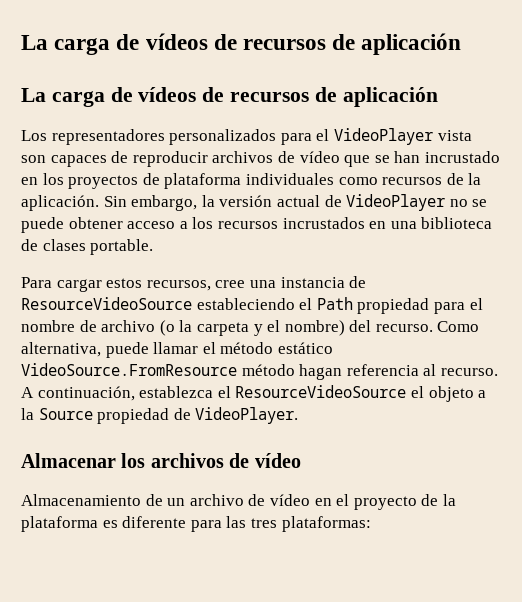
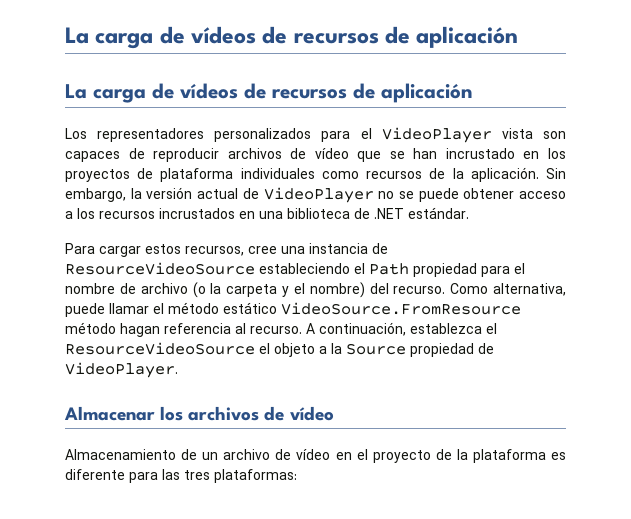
- Sin embargo, la versión actual de VideoPlayer no se puede obtener acceso a los recursos incrustados en una biblioteca de clases portable.
+ Sin embargo, la versión actual de VideoPlayer no se puede obtener acceso a los recursos incrustados en una biblioteca de .NET estándar.

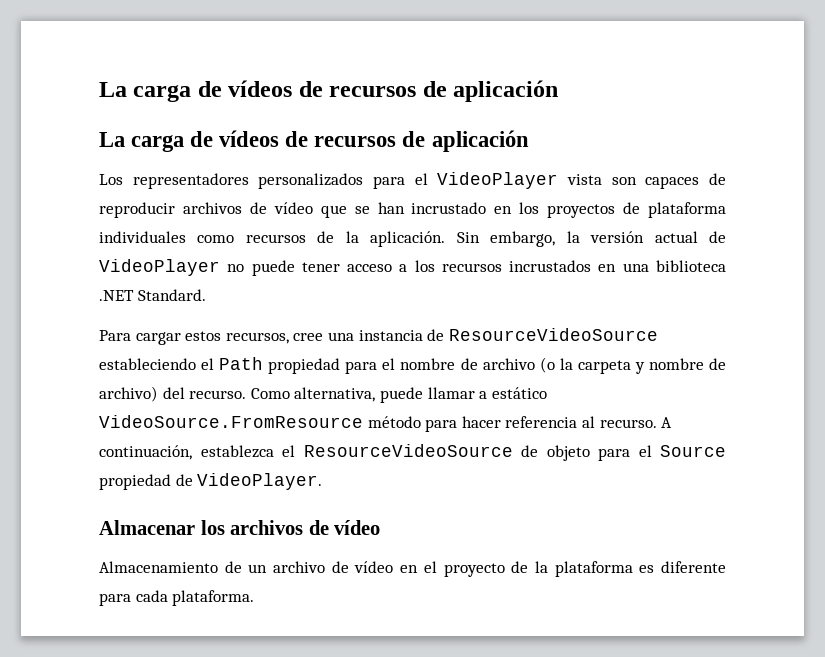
- Sin embargo, la versión actual de VideoPlayer no se puede obtener acceso a los recursos incrustados en una biblioteca de .NET estándar.
+ Sin embargo, la versión actual de VideoPlayer no puede tener acceso a los recursos incrustados en una biblioteca .NET Standard.
- Para cargar estos recursos, cree una instancia de ResourceVideoSource estableciendo el Path propiedad para el nombre de archivo (o la carpeta y el nombre) del recurso.
+ Para cargar estos recursos, cree una instancia de ResourceVideoSource estableciendo el Path propiedad para el nombre de archivo (o la carpeta y nombre de archivo) del recurso.
- Como alternativa, puede llamar el método estático VideoSource.FromResource método hagan referencia al recurso.
+ Como alternativa, puede llamar a estático VideoSource.FromResource método para hacer referencia al recurso.
- A continuación, establezca el ResourceVideoSource el objeto a la Source propiedad de VideoPlayer.
+ A continuación, establezca el ResourceVideoSource de objeto para el Source propiedad de VideoPlayer.
- Almacenamiento de un archivo de vídeo en el proyecto de la plataforma es diferente para las tres plataformas:
+ Almacenamiento de un archivo de vídeo en el proyecto de la plataforma es diferente para cada plataforma.

